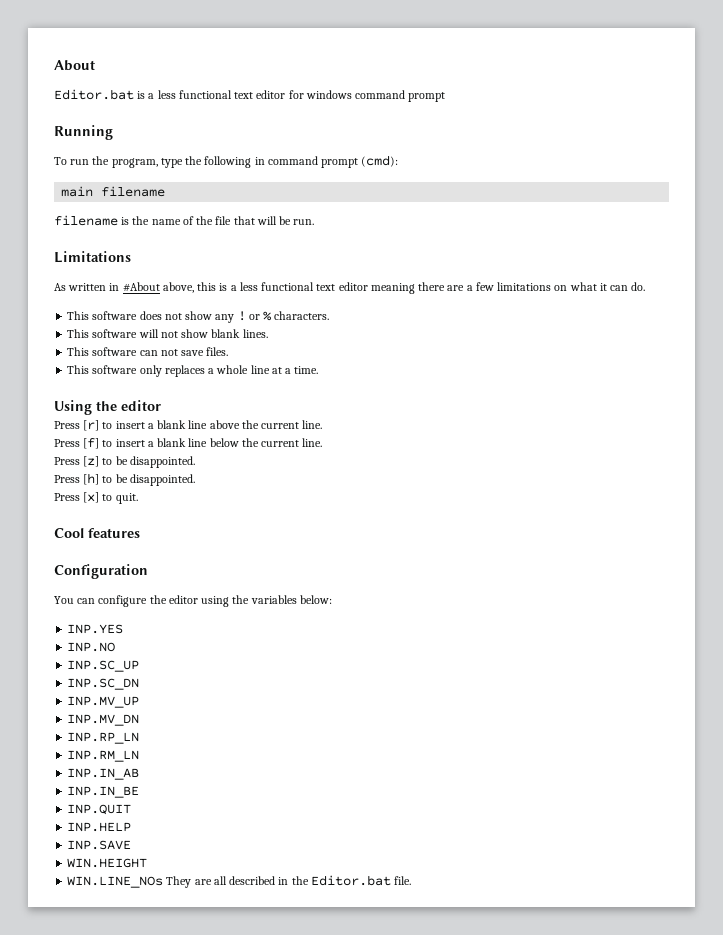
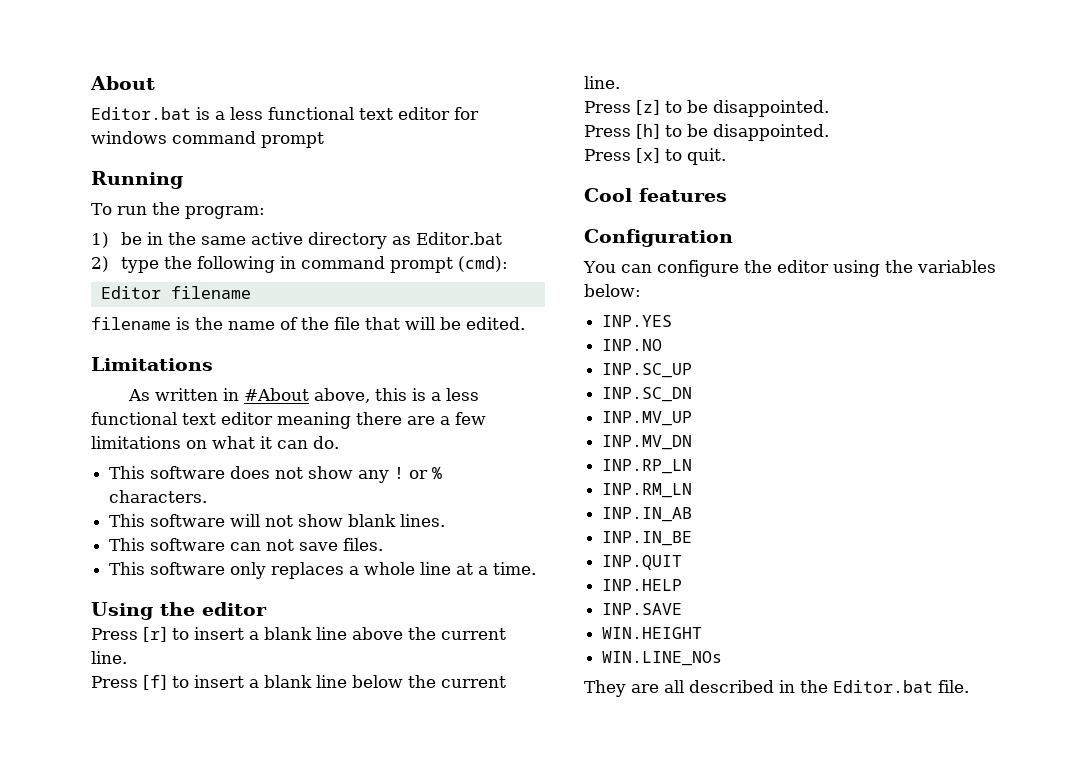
- To run the program, type the following in command prompt (cmd):
+ To run the program:
+ 1) be in the same active directory as Editor.bat
+ 2) type the following in command prompt (cmd):
- main filename
+ Editor filename
- filename is the name of the file that will be run.
+ filename is the name of the file that will be edited.
- WIN.LINE_NOs They are all described in the Editor.bat file.
+ WIN.LINE_NOs
+ They are all described in the Editor.bat file.

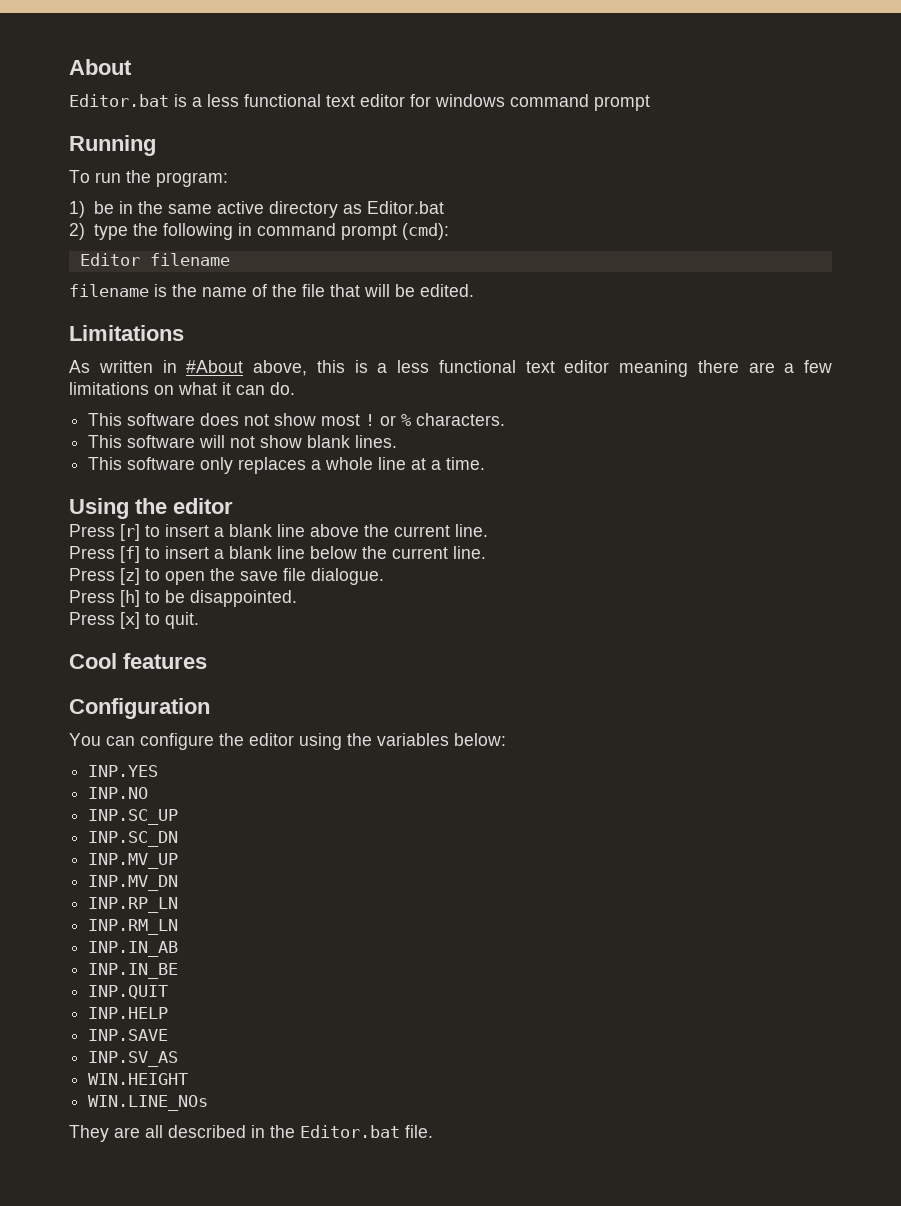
- This software does not show any ! or % characters.
+ This software does not show most ! or % characters.
- This software can not save files.
- Press [z] to be disappointed.
+ Press [z] to open the save file dialogue.
+ INP.SV_AS

